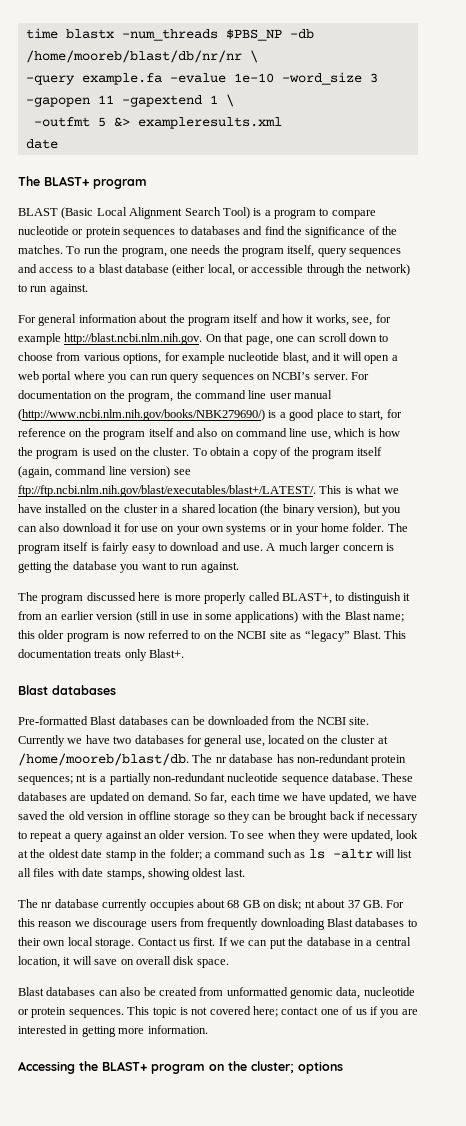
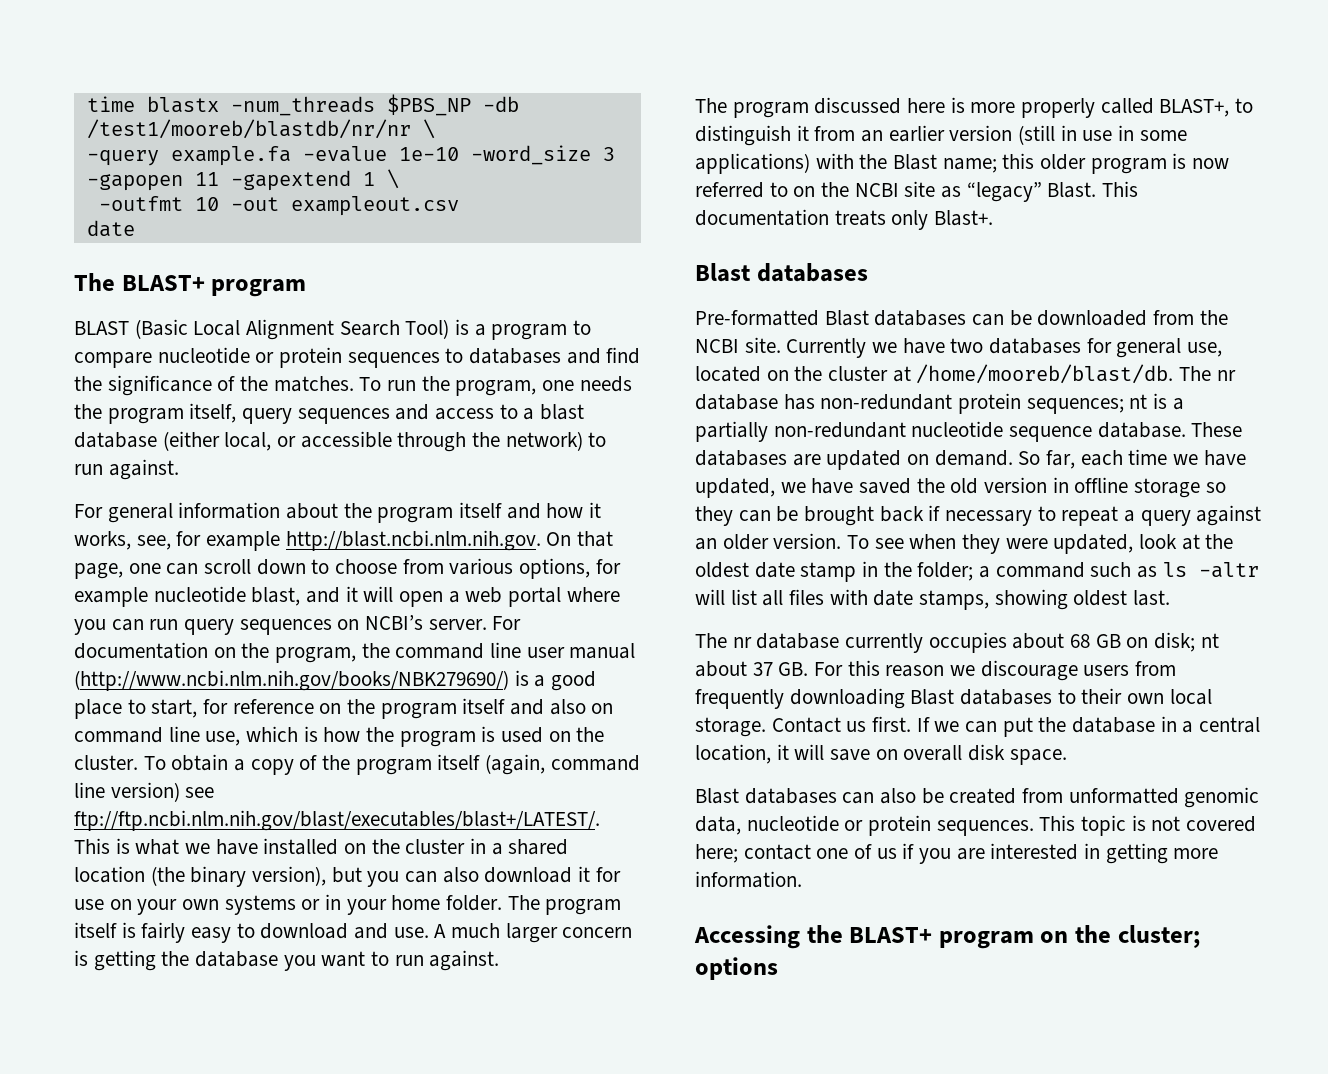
- time blastx -num_threads $PBS_NP -db /home/mooreb/blast/db/nr/nr \
+ time blastx -num_threads $PBS_NP -db /test1/mooreb/blastdb/nr/nr \
- -outfmt 5 &> exampleresults.xml
+ -outfmt 10 -out exampleout.csv

